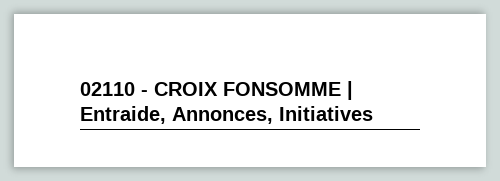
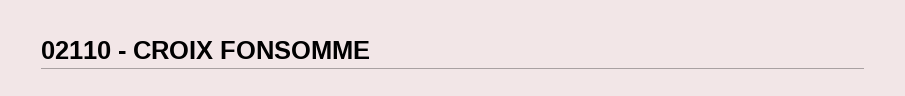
- 02110 - CROIX FONSOMME | Entraide, Annonces, Initiatives
+ 02110 - CROIX FONSOMME

